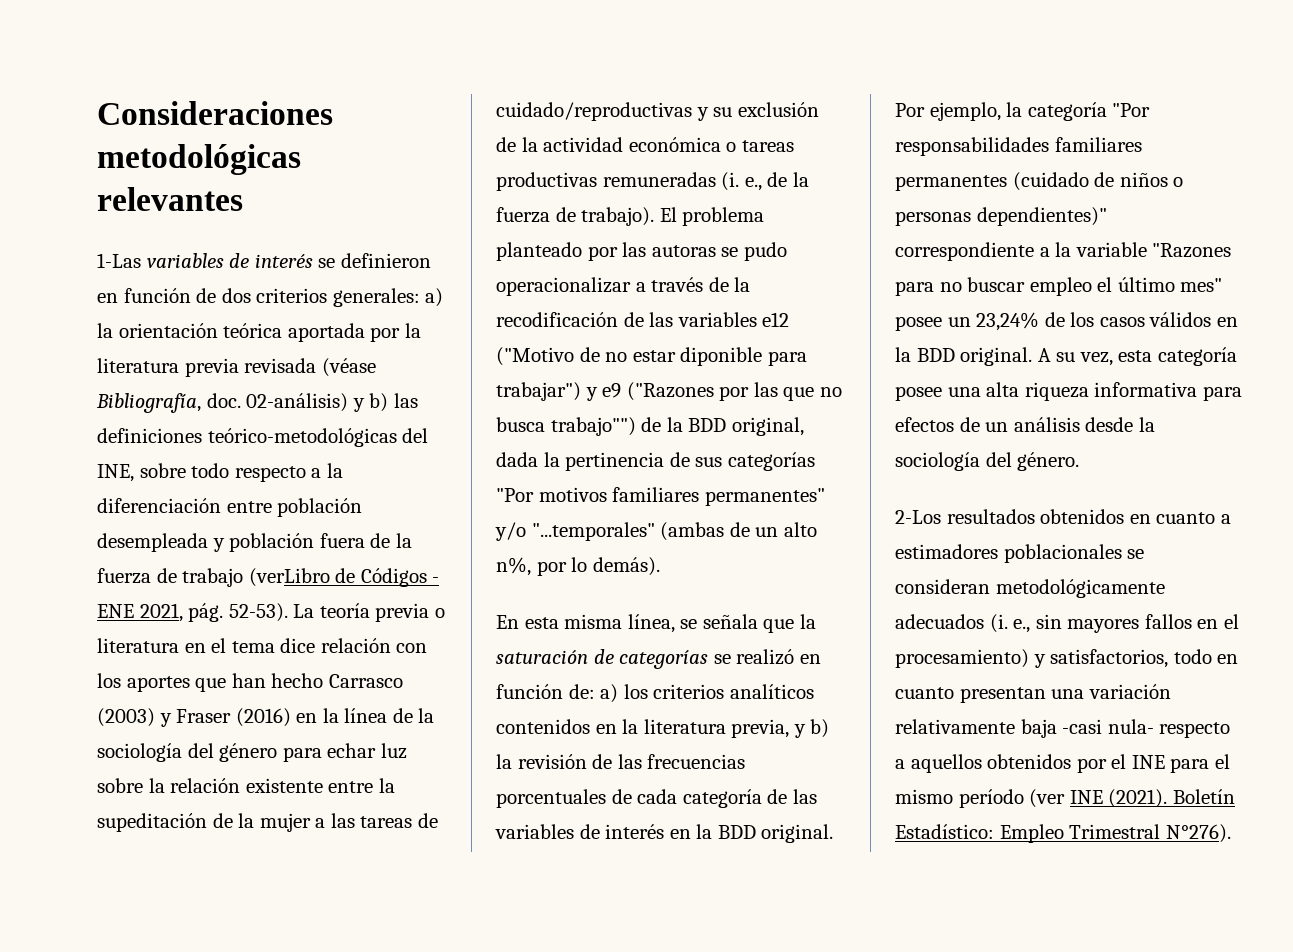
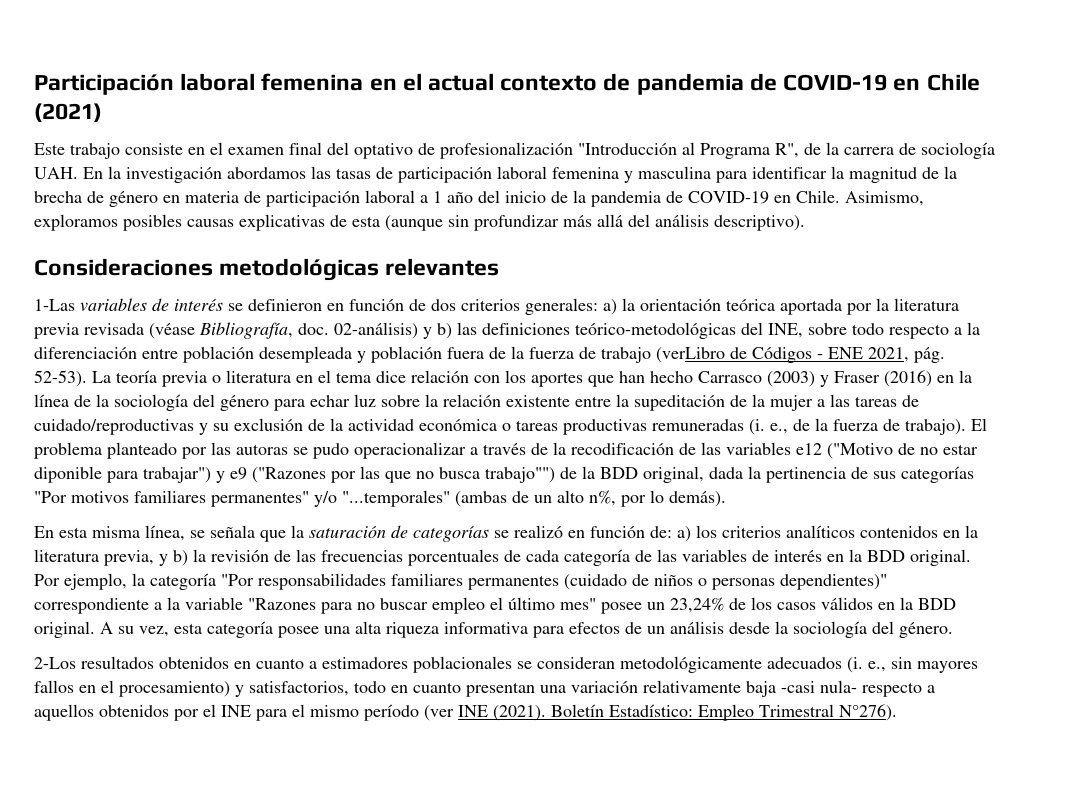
+ Participación laboral femenina en el actual contexto de pandemia de COVID-19 en Chile (2021)
+ Este trabajo consiste en el examen final del optativo de profesionalización "Introducción al Programa R", de la carrera de sociología UAH. En la investigación abordamos las tasas de participación laboral femenina y masculina para identificar la magnitud de la brecha de género en materia de participación laboral a 1 año del inicio de la pandemia de COVID-19 en Chile. Asimismo, exploramos posibles causas explicativas de esta (aunque sin profundizar más allá del análisis descriptivo).

